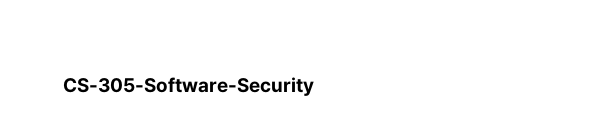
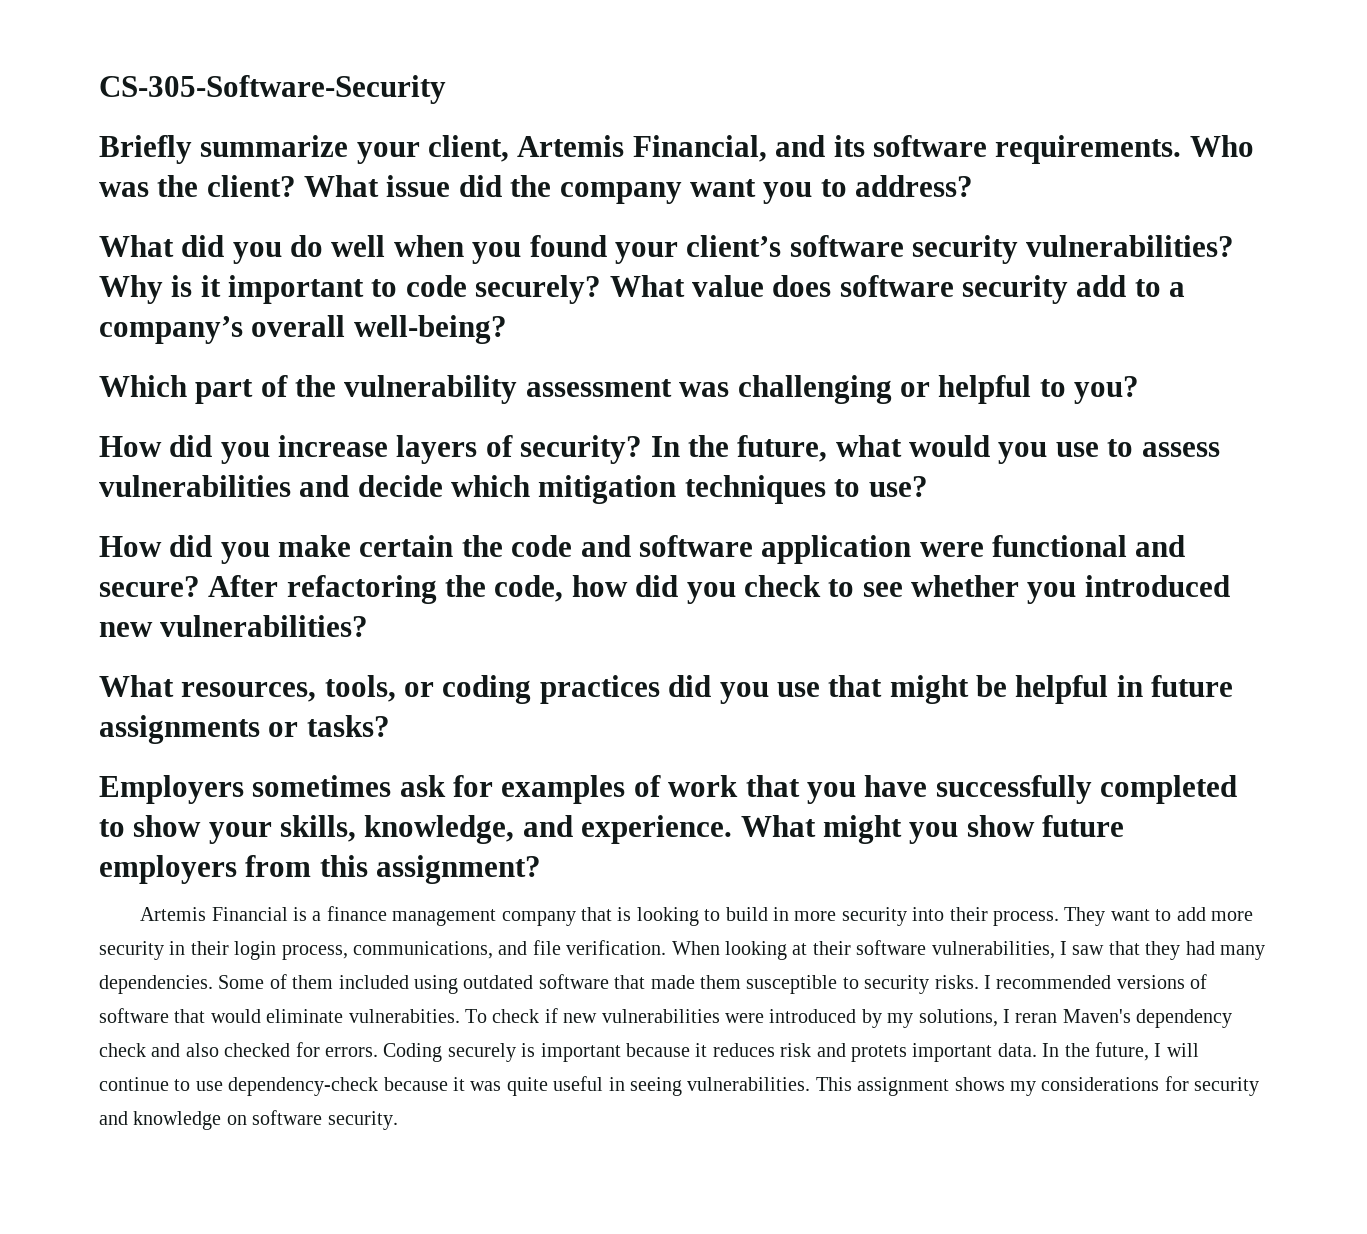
+ Briefly summarize your client, Artemis Financial, and its software requirements. Who was the client? What issue did the company want you to address?
+ What did you do well when you found your client’s software security vulnerabilities? Why is it important to code securely? What value does software security add to a company’s overall well-being?
+ Which part of the vulnerability assessment was challenging or helpful to you?
+ How did you increase layers of security? In the future, what would you use to assess vulnerabilities and decide which mitigation techniques to use?
+ How did you make certain the code and software application were functional and secure? After refactoring the code, how did you check to see whether you introduced new vulnerabilities?
+ What resources, tools, or coding practices did you use that might be helpful in future assignments or tasks?
+ Employers sometimes ask for examples of work that you have successfully completed to show your skills, knowledge, and experience. What might you show future employers from this assignment?
+ Artemis Financial is a finance management company that is looking to build in more security into their process. They want to add more security in their login process, communications, and file verification. When looking at their software vulnerabilities, I saw that they had many dependencies. Some of them included using outdated software that made them susceptible to security risks. I recommended versions of software that would eliminate vulnerabities. To check if new vulnerabilities were introduced by my solutions, I reran Maven's dependency check and also checked for errors. Coding securely is important because it reduces risk and protets important data. In the future, I will continue to use dependency-check because it was quite useful in seeing vulnerabilities. This assignment shows my considerations for security and knowledge on software security.

